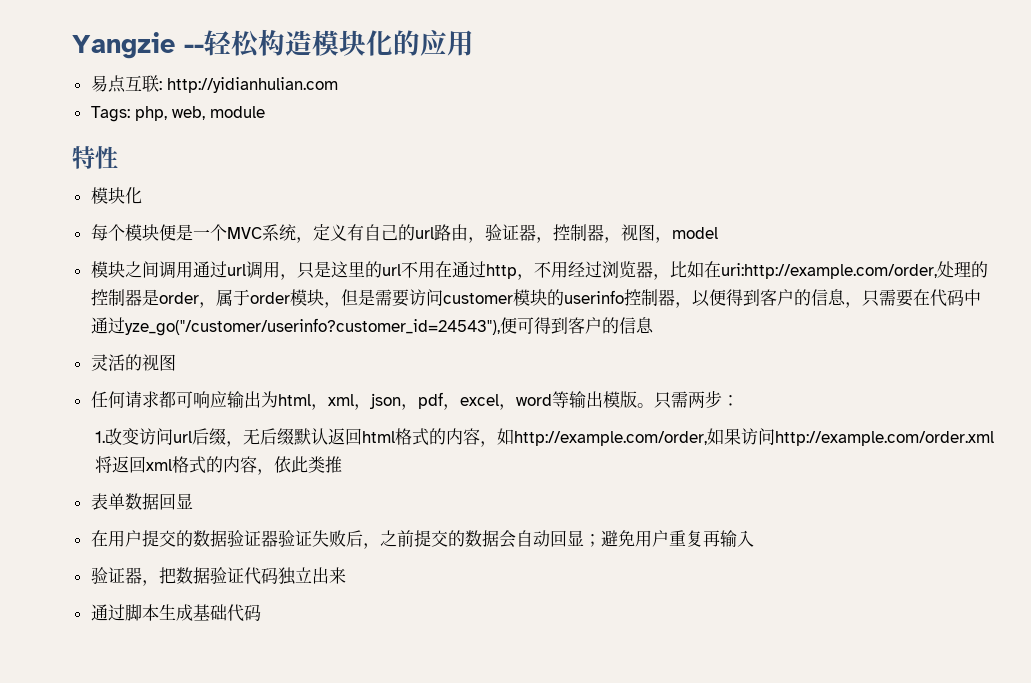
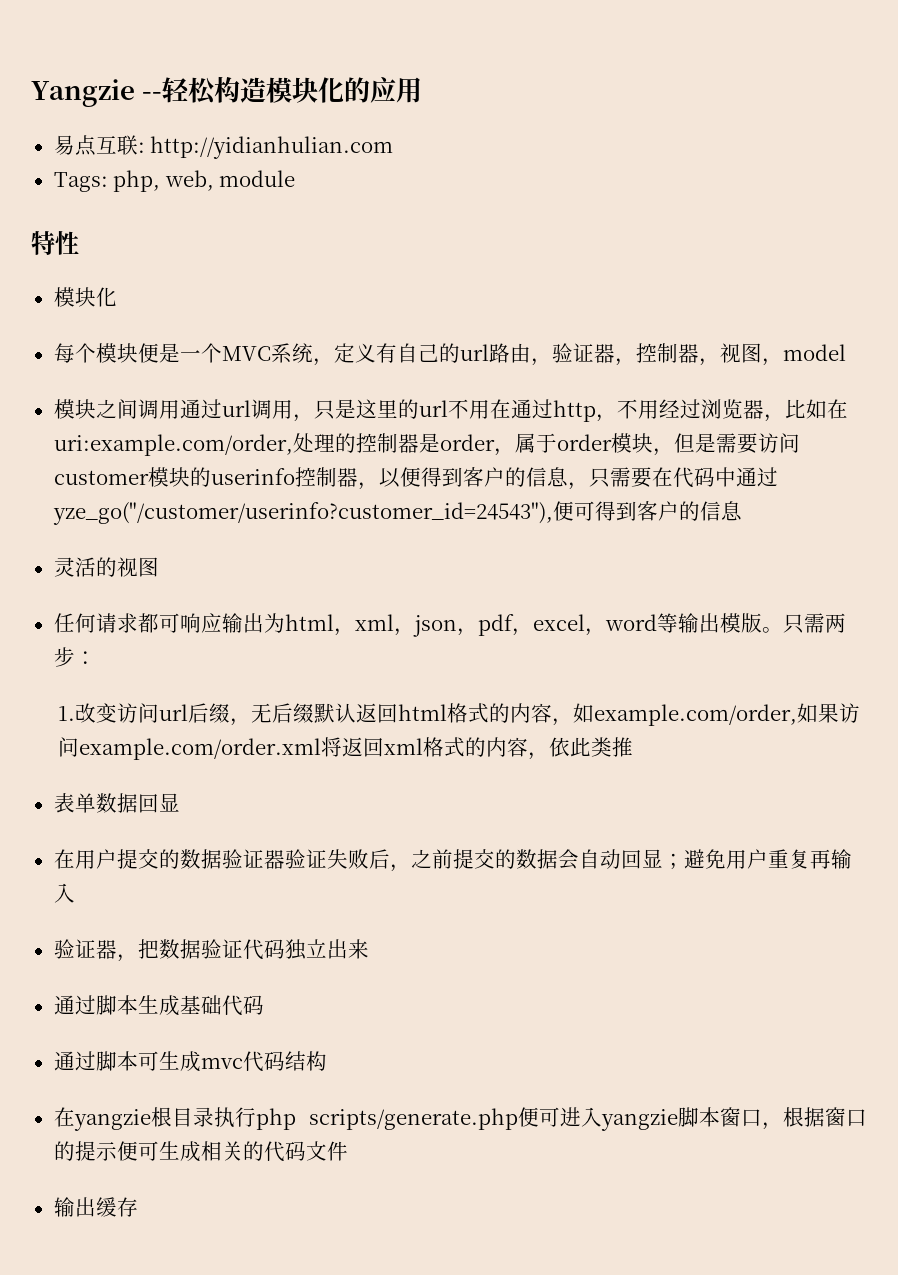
- 模块之间调用通过url调用，只是这里的url不用在通过http，不用经过浏览器，比如在uri:http://example.com/order,处理的控制器是order，属于order模块，但是需要访问customer模块的userinfo控制器，以便得到客户的信息，只需要在代码中通过yze_go("/customer/userinfo?customer_id=24543"),便可得到客户的信息
+ 模块之间调用通过url调用，只是这里的url不用在通过http，不用经过浏览器，比如在uri:example.com/order,处理的控制器是order，属于order模块，但是需要访问customer模块的userinfo控制器，以便得到客户的信息，只需要在代码中通过yze_go("/customer/userinfo?customer_id=24543"),便可得到客户的信息
- 1.改变访问url后缀，无后缀默认返回html格式的内容，如http://example.com/order,如果访问http://example.com/order.xml将返回xml格式的内容，依此类推
+ 1.改变访问url后缀，无后缀默认返回html格式的内容，如example.com/order,如果访问example.com/order.xml将返回xml格式的内容，依此类推
+ 通过脚本可生成mvc代码结构
+ 在yangzie根目录执行php scripts/generate.php便可进入yangzie脚本窗口，根据窗口的提示便可生成相关的代码文件
+ 输出缓存

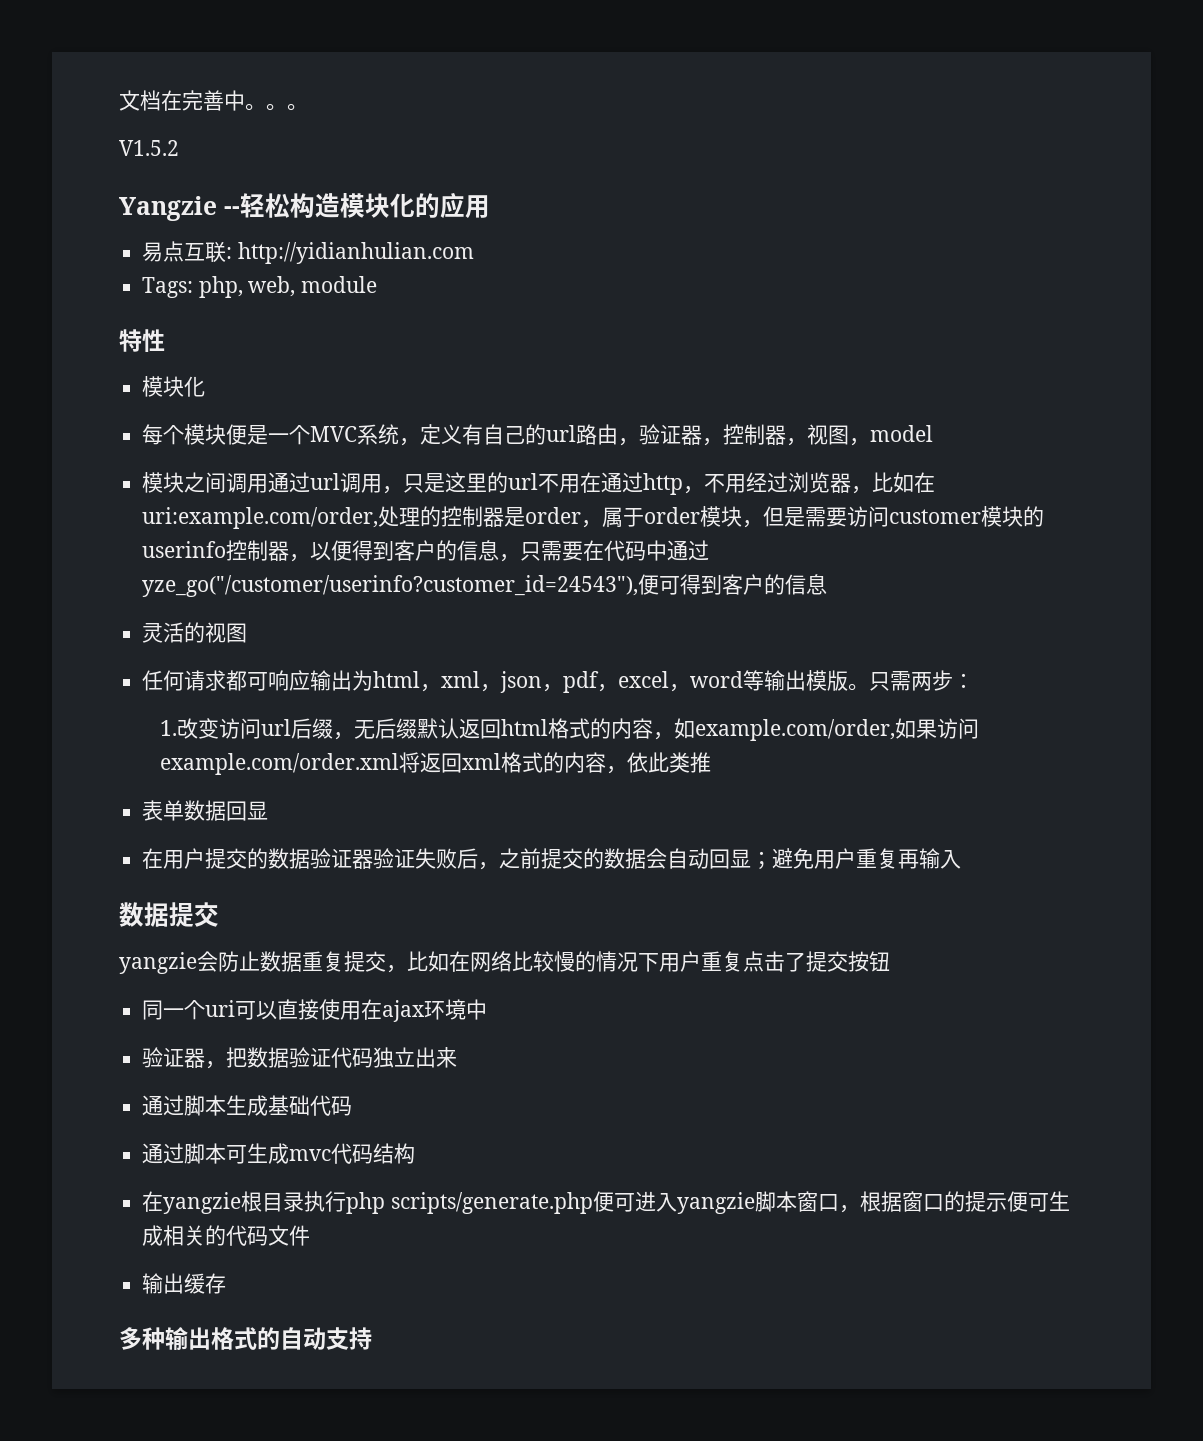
+ 文档在完善中。。。
+ V1.5.2
+ 数据提交
+ yangzie会防止数据重复提交，比如在网络比较慢的情况下用户重复点击了提交按钮
+ 同一个uri可以直接使用在ajax环境中
+ 多种输出格式的自动支持

